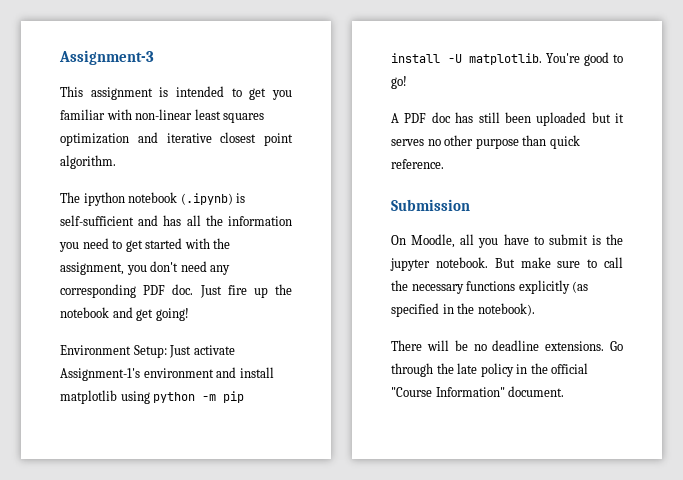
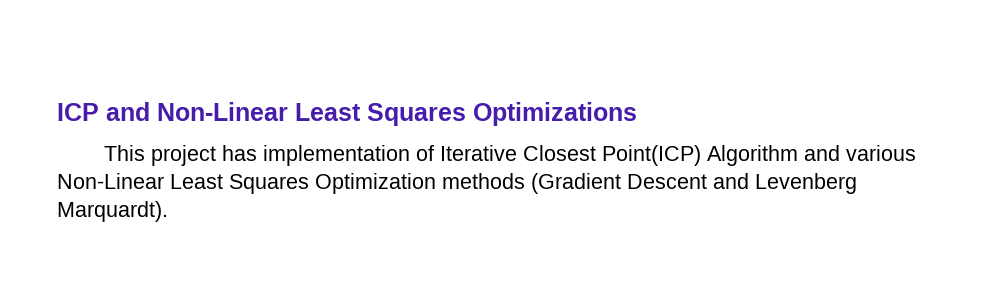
- Assignment-3
- This assignment is intended to get you familiar with non-linear least squares optimization and iterative closest point algorithm.
- The ipython notebook (.ipynb) is self-sufficient and has all the information you need to get started with the assignment, you don't need any corresponding PDF doc. Just fire up the notebook and get going!
- Environment Setup: Just activate Assignment-1's environment and install matplotlib using python -m pip install -U matplotlib. You're good to go!
- A PDF doc has still been uploaded but it serves no other purpose than quick reference.
- Submission
- On Moodle, all you have to submit is the jupyter notebook. But make sure to call the necessary functions explicitly (as specified in the notebook).
- There will be no deadline extensions. Go through the late policy in the official "Course Information" document.
+ ICP and Non-Linear Least Squares Optimizations
+ This project has implementation of Iterative Closest Point(ICP) Algorithm and various Non-Linear Least Squares Optimization methods (Gradient Descent and Levenberg Marquardt).

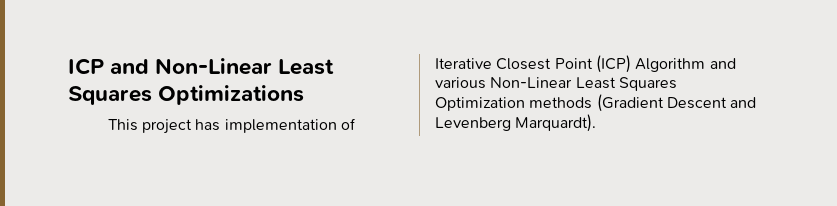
- This project has implementation of Iterative Closest Point(ICP) Algorithm and various Non-Linear Least Squares Optimization methods (Gradient Descent and Levenberg Marquardt).
+ This project has implementation of Iterative Closest Point (ICP) Algorithm and various Non-Linear Least Squares Optimization methods (Gradient Descent and Levenberg Marquardt).

